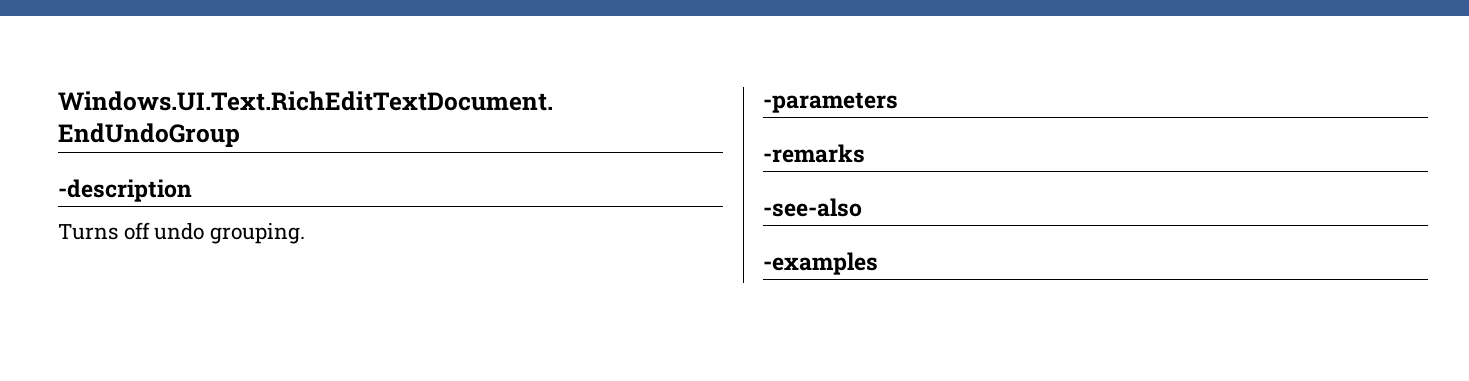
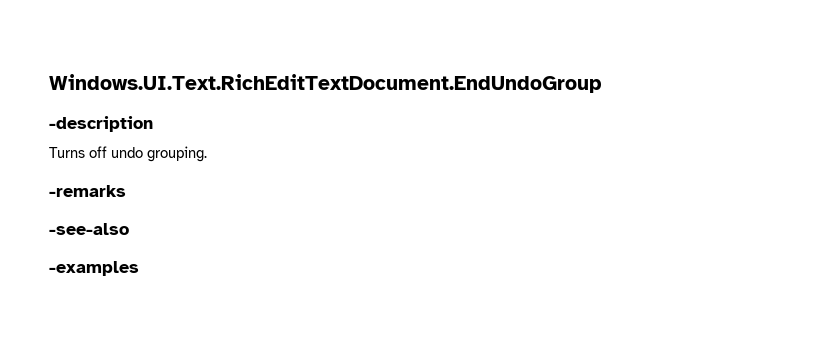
- -parameters

